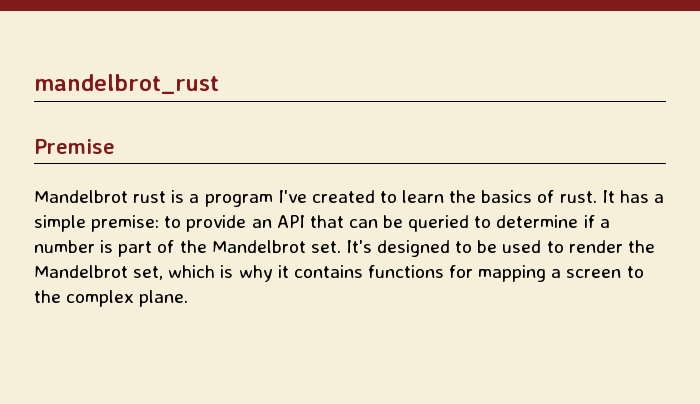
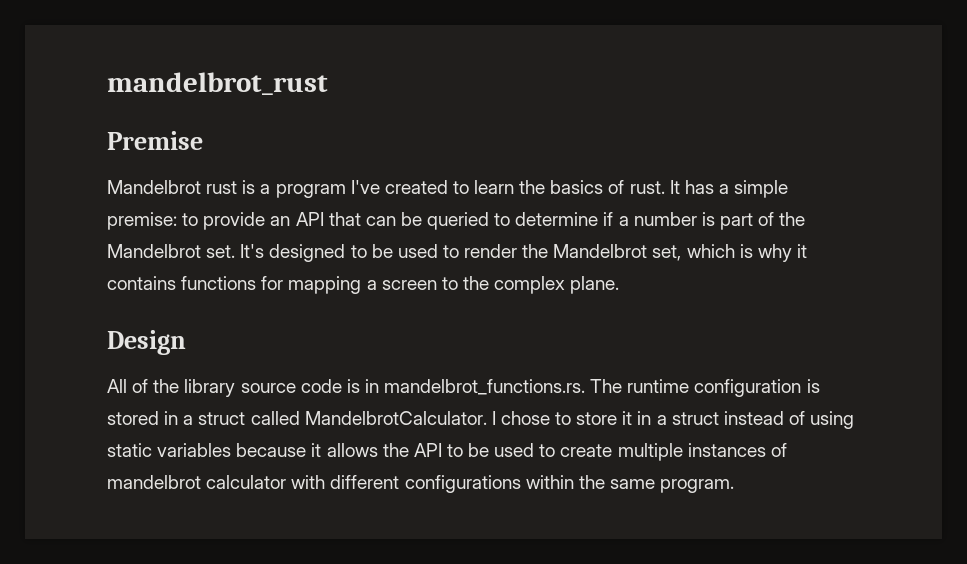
+ Design
+ All of the library source code is in mandelbrot_functions.rs. The runtime configuration is stored in a struct called MandelbrotCalculator. I chose to store it in a struct instead of using static variables because it allows the API to be used to create multiple instances of mandelbrot calculator with different configurations within the same program.

